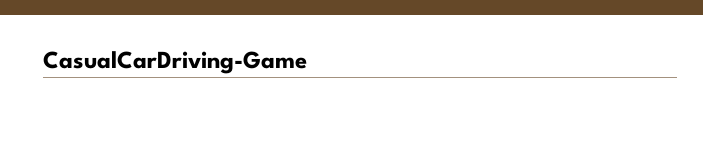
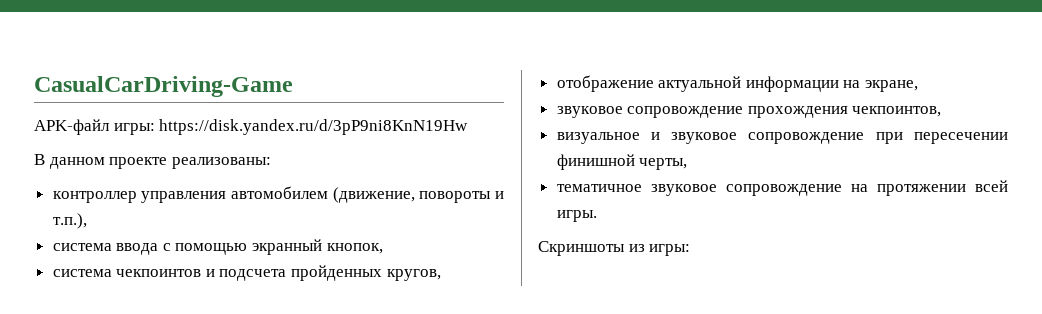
+ APK-файл игры: https://disk.yandex.ru/d/3pP9ni8KnN19Hw
+ В данном проекте реализованы:
+ контроллер управления автомобилем (движение, повороты и т.п.),
+ система ввода с помощью экранный кнопок,
+ система чекпоинтов и подсчета пройденных кругов,
+ отображение актуальной информации на экране,
+ звуковое сопровождение прохождения чекпоинтов,
+ визуальное и звуковое сопровождение при пересечении финишной черты,
+ тематичное звуковое сопровождение на протяжении всей игры.
+ Скриншоты из игры:

